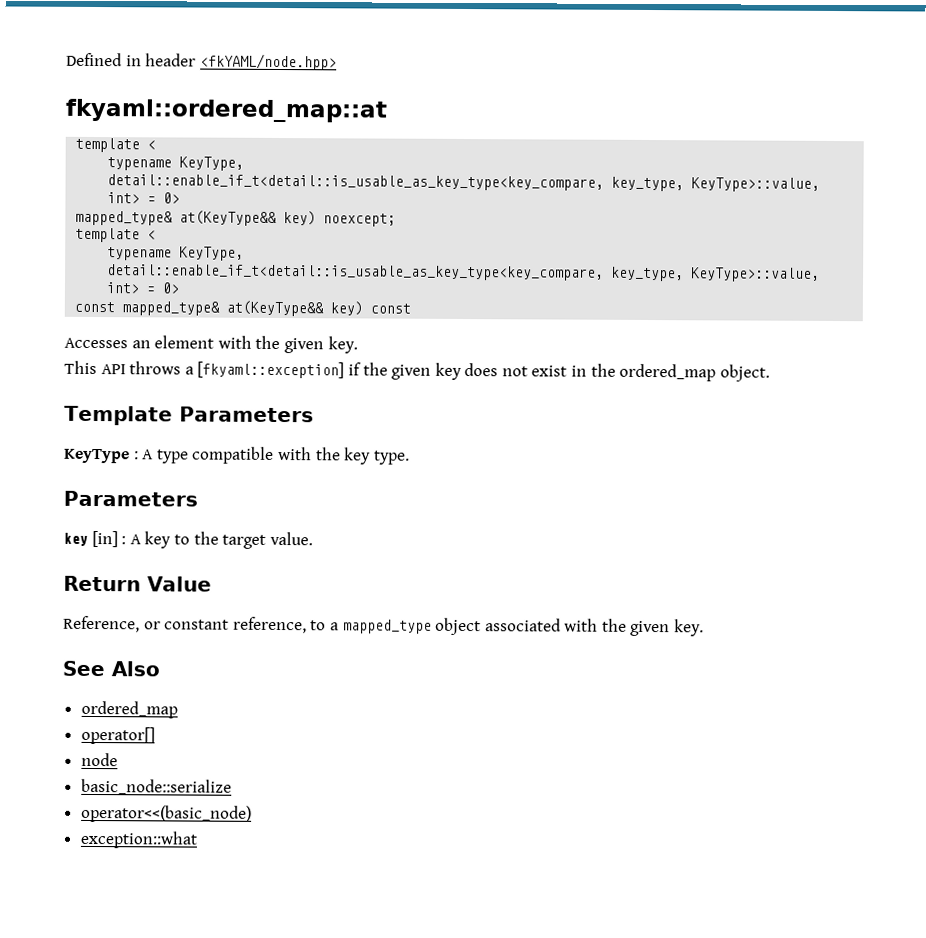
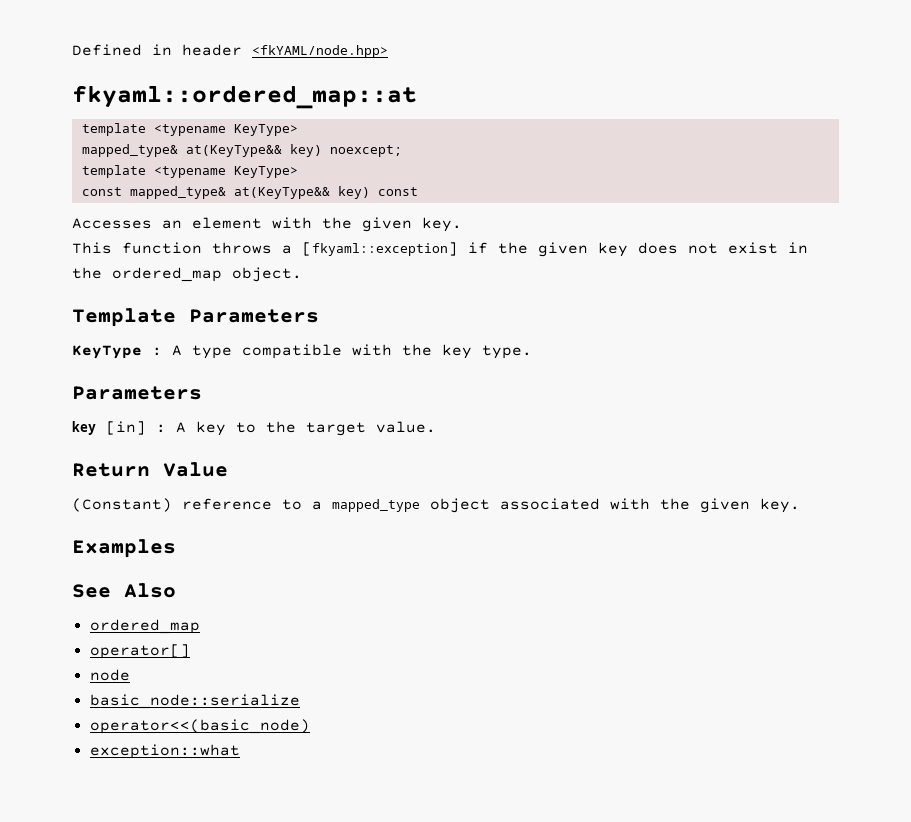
  fkyaml::ordered_map::at
- template <
- typename KeyType,
- detail::enable_if_t<detail::is_usable_as_key_type<key_compare, key_type, KeyType>::value, int> = 0>
+ template <typename KeyType>
  mapped_type& at(KeyType&& key) noexcept;
- template <
- typename KeyType,
- detail::enable_if_t<detail::is_usable_as_key_type<key_compare, key_type, KeyType>::value, int> = 0>
+ template <typename KeyType>
- This API throws a [fkyaml::exception] if the given key does not exist in the ordered_map object.
+ This function throws a [fkyaml::exception] if the given key does not exist in the ordered_map object.
- Reference, or constant reference, to a mapped_type object associated with the given key.
+ (Constant) reference to a mapped_type object associated with the given key.
+ Examples

